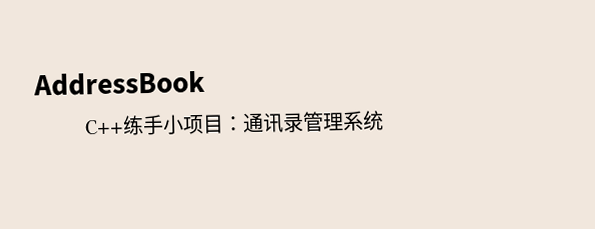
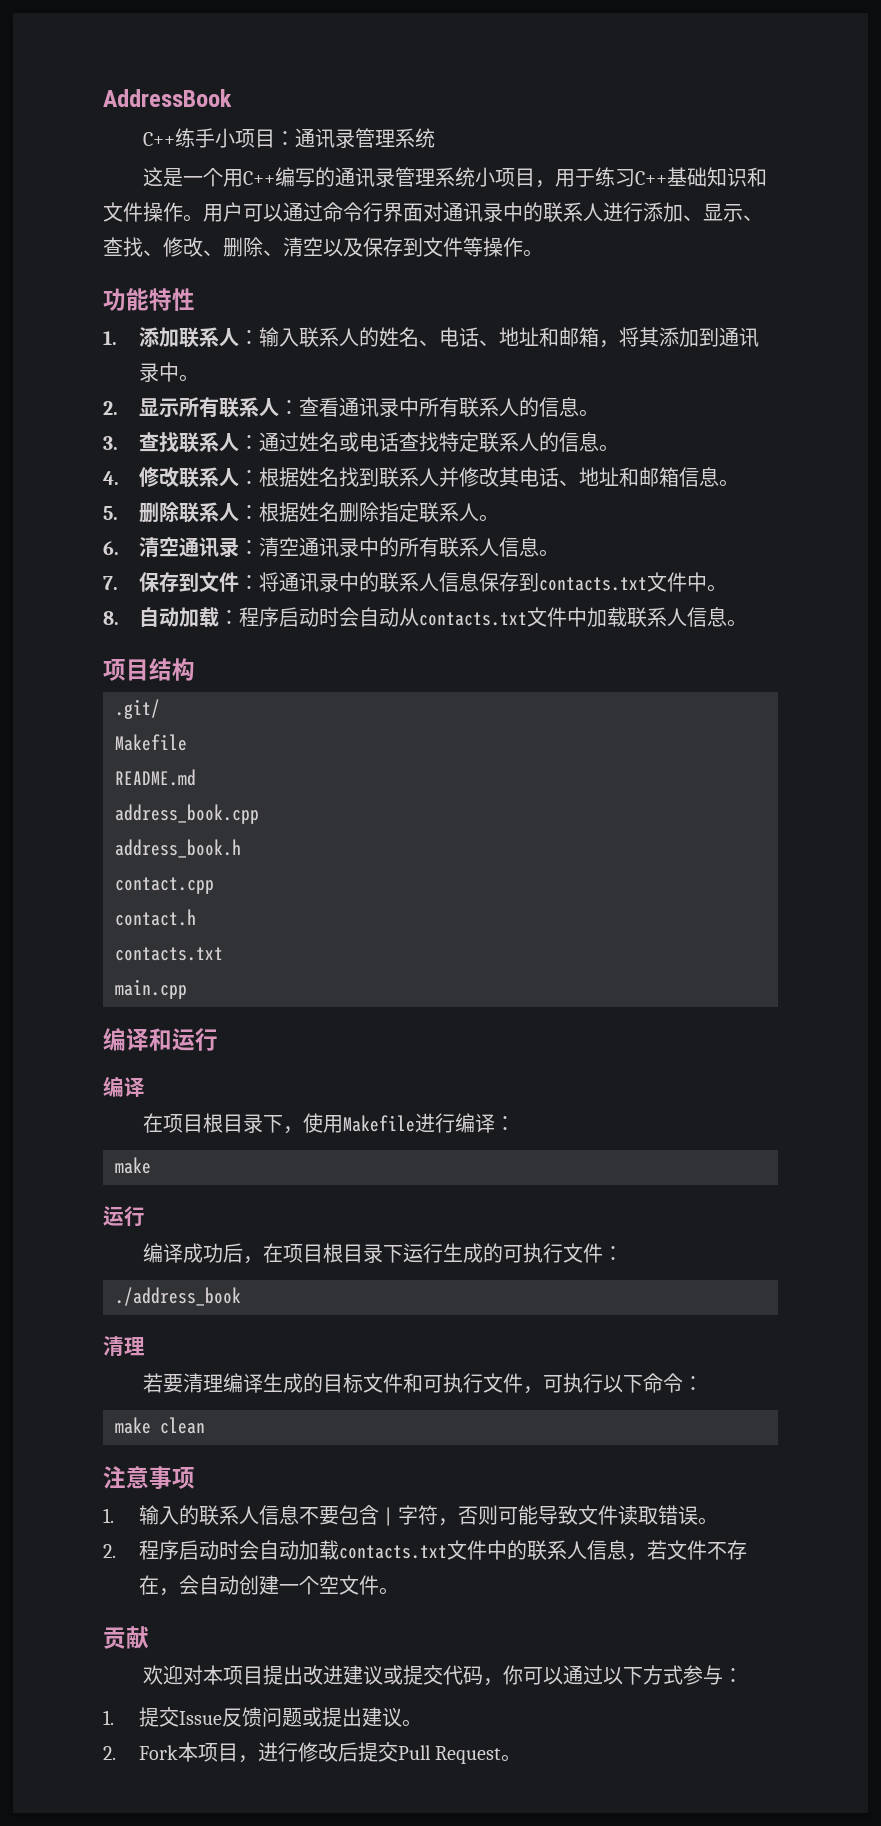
+ 这是一个用C++编写的通讯录管理系统小项目，用于练习C++基础知识和文件操作。用户可以通过命令行界面对通讯录中的联系人进行添加、显示、查找、修改、删除、清空以及保存到文件等操作。
+ 功能特性
+ 1.添加联系人：输入联系人的姓名、电话、地址和邮箱，将其添加到通讯录中。
+ 2.显示所有联系人：查看通讯录中所有联系人的信息。
+ 3.查找联系人：通过姓名或电话查找特定联系人的信息。
+ 4.修改联系人：根据姓名找到联系人并修改其电话、地址和邮箱信息。
+ 5.删除联系人：根据姓名删除指定联系人。
+ 6.清空通讯录：清空通讯录中的所有联系人信息。
+ 7.保存到文件：将通讯录中的联系人信息保存到contacts.txt文件中。
+ 8.自动加载：程序启动时会自动从contacts.txt文件中加载联系人信息。
+ 项目结构
+ .git/
+ Makefile
+ README.md
+ address_book.cpp
+ address_book.h
+ contact.cpp
+ contact.h
+ contacts.txt
+ main.cpp
+ 编译和运行
+ 编译
+ 在项目根目录下，使用Makefile进行编译：
+ make
+ 运行
+ 编译成功后，在项目根目录下运行生成的可执行文件：
+ ./address_book
+ 清理
+ 若要清理编译生成的目标文件和可执行文件，可执行以下命令：
+ make clean
+ 注意事项
+ 1.输入的联系人信息不要包含 | 字符，否则可能导致文件读取错误。
+ 2.程序启动时会自动加载contacts.txt文件中的联系人信息，若文件不存在，会自动创建一个空文件。
+ 贡献
+ 欢迎对本项目提出改进建议或提交代码，你可以通过以下方式参与：
+ 1.提交Issue反馈问题或提出建议。
+ 2. Fork本项目，进行修改后提交Pull Request。

